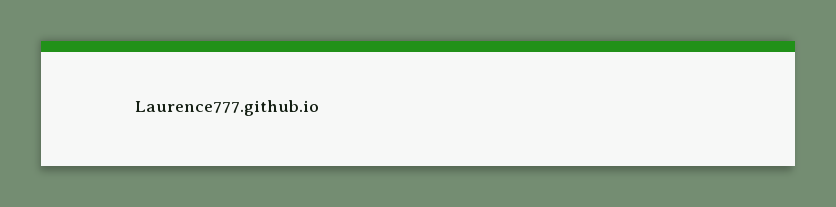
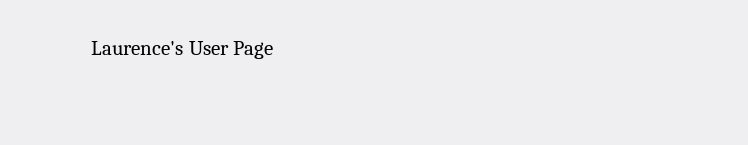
- Laurence777.github.io
+ Laurence's User Page

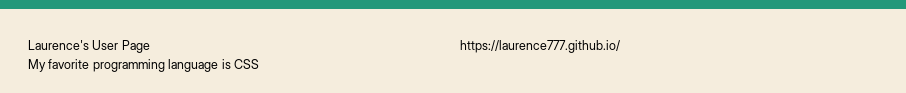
+ My favorite programming language is CSS
+ https://laurence777.github.io/

